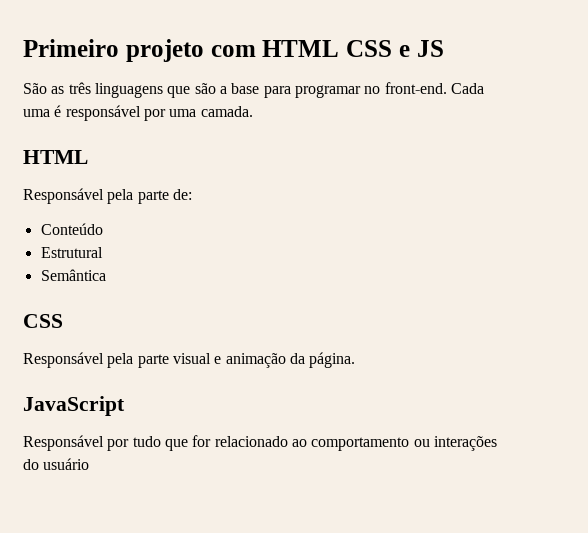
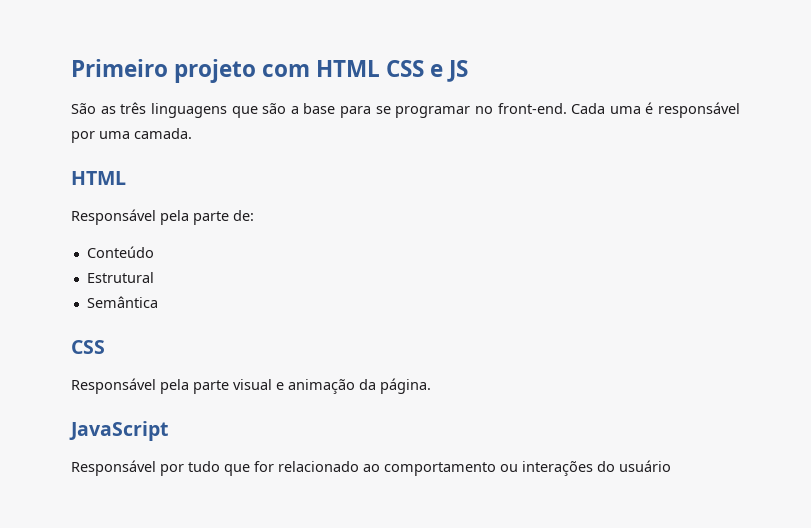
- São as três linguagens que são a base para programar no front-end.
+ São as três linguagens que são a base para se programar no front-end.

